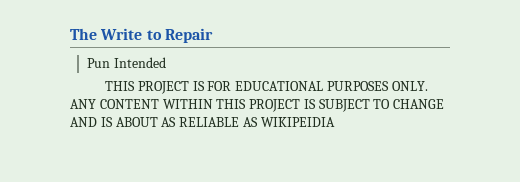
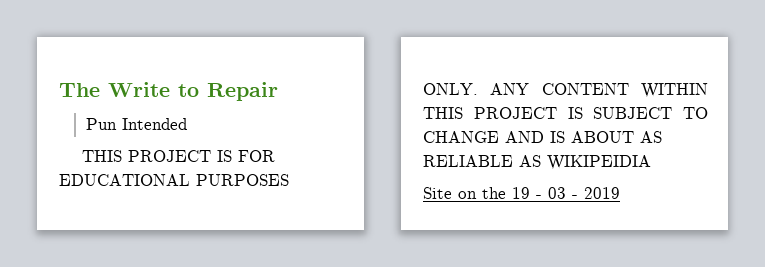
+ Site on the 19 - 03 - 2019

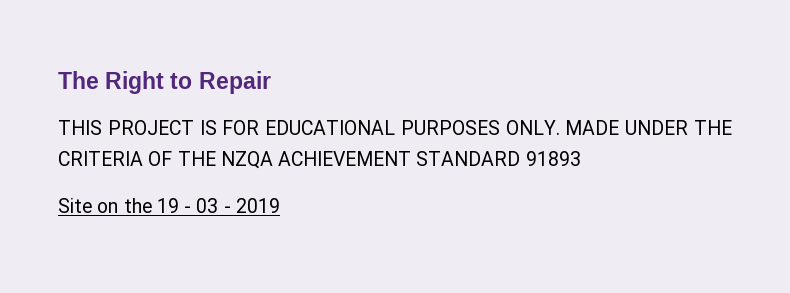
- The Write to Repair
+ The Right to Repair
- Pun Intended
- ANY CONTENT WITHIN THIS PROJECT IS SUBJECT TO CHANGE AND IS ABOUT AS RELIABLE AS WIKIPEIDIA
+ MADE UNDER THE CRITERIA OF THE NZQA ACHIEVEMENT STANDARD 91893

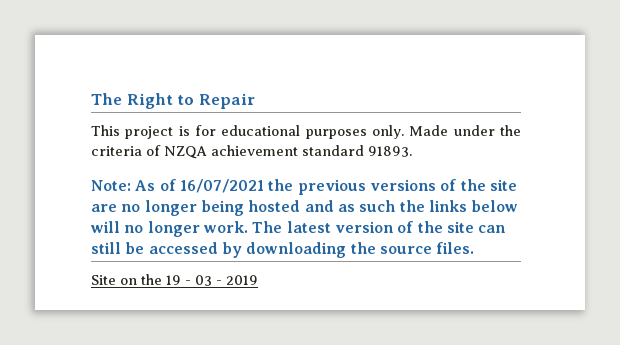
- THIS PROJECT IS FOR EDUCATIONAL PURPOSES ONLY. MADE UNDER THE CRITERIA OF THE NZQA ACHIEVEMENT STANDARD 91893
+ This project is for educational purposes only. Made under the criteria of NZQA achievement standard 91893.
+ Note: As of 16/07/2021 the previous versions of the site are no longer being hosted and as such the links below will no longer work. The latest version of the site can still be accessed by downloading the source files.

